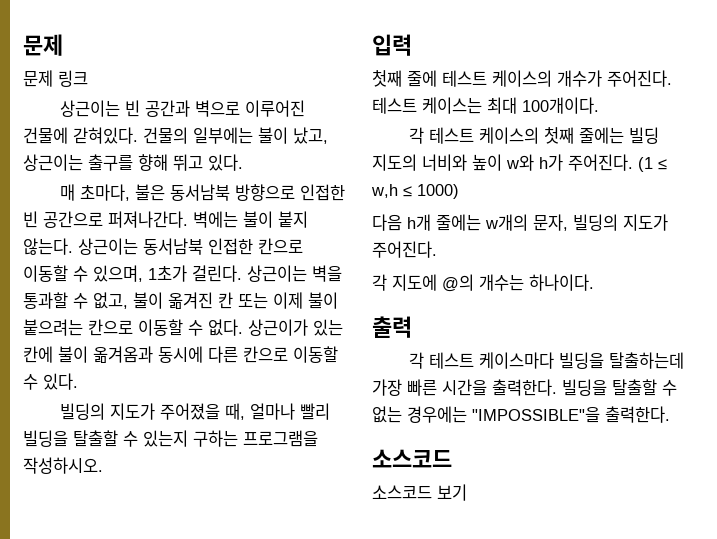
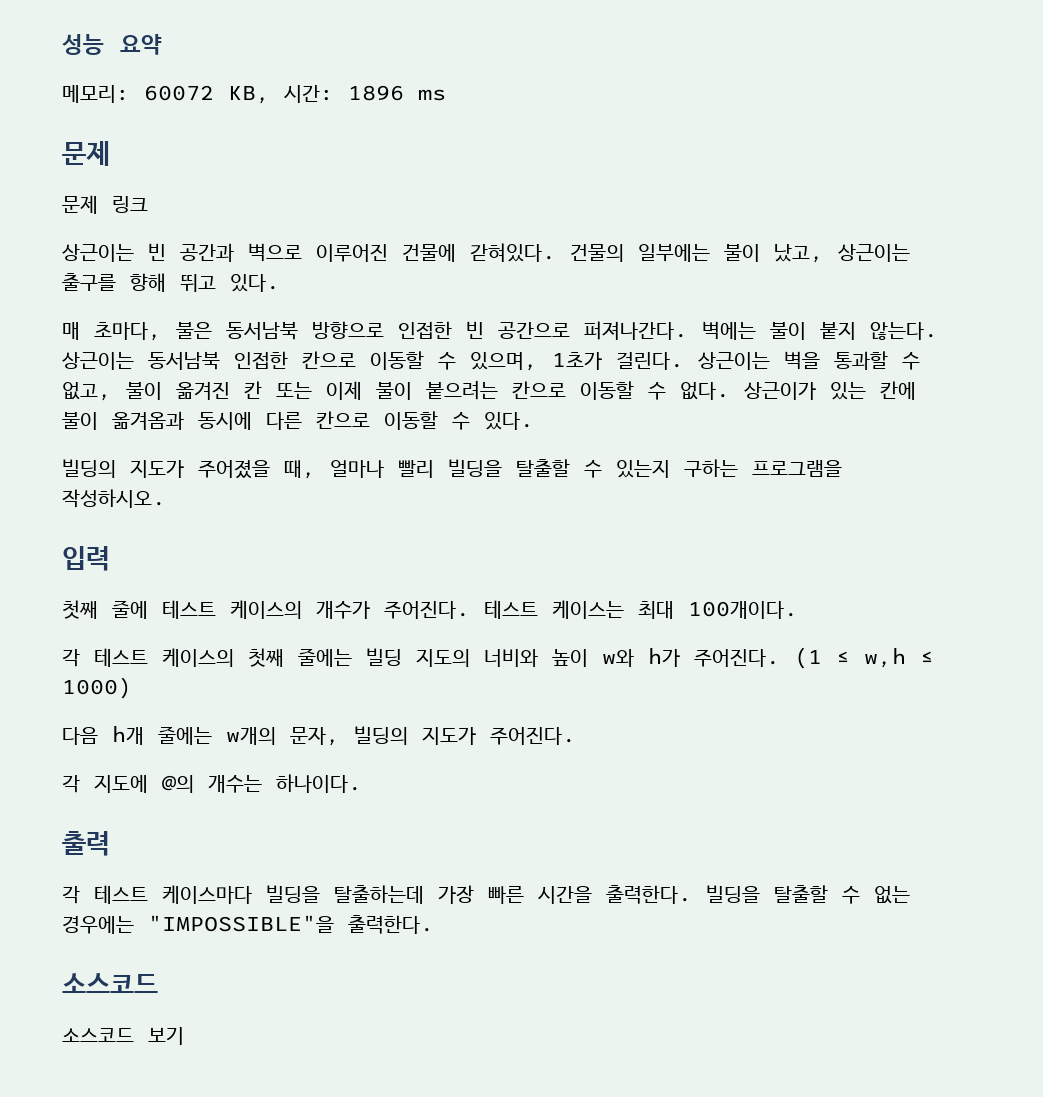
+ 성능 요약
+ 메모리: 60072 KB, 시간: 1896 ms

